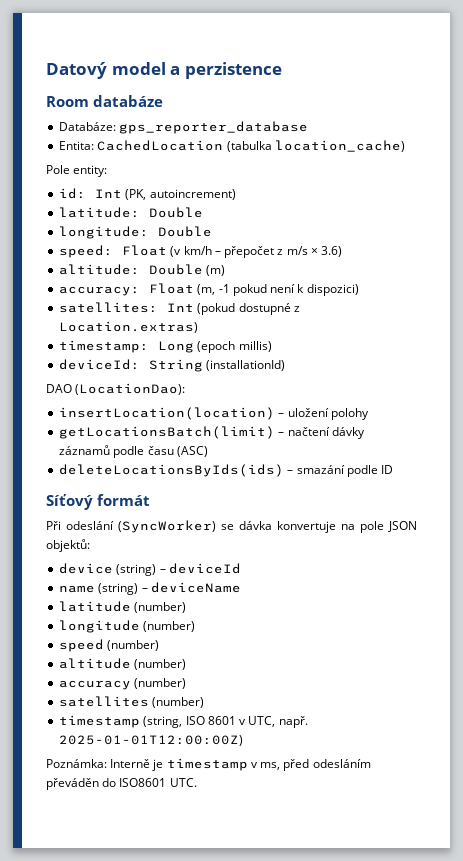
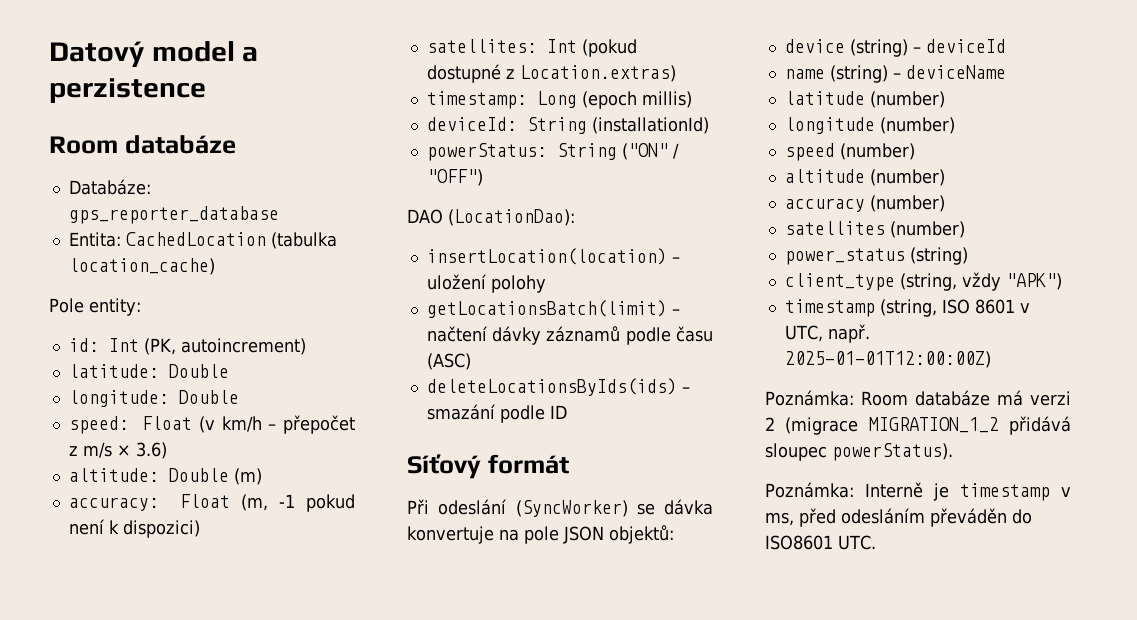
+ powerStatus: String ("ON" / "OFF")
+ power_status (string)
+ client_type (string, vždy "APK")
+ Poznámka: Room databáze má verzi 2 (migrace MIGRATION_1_2 přidává sloupec powerStatus).

